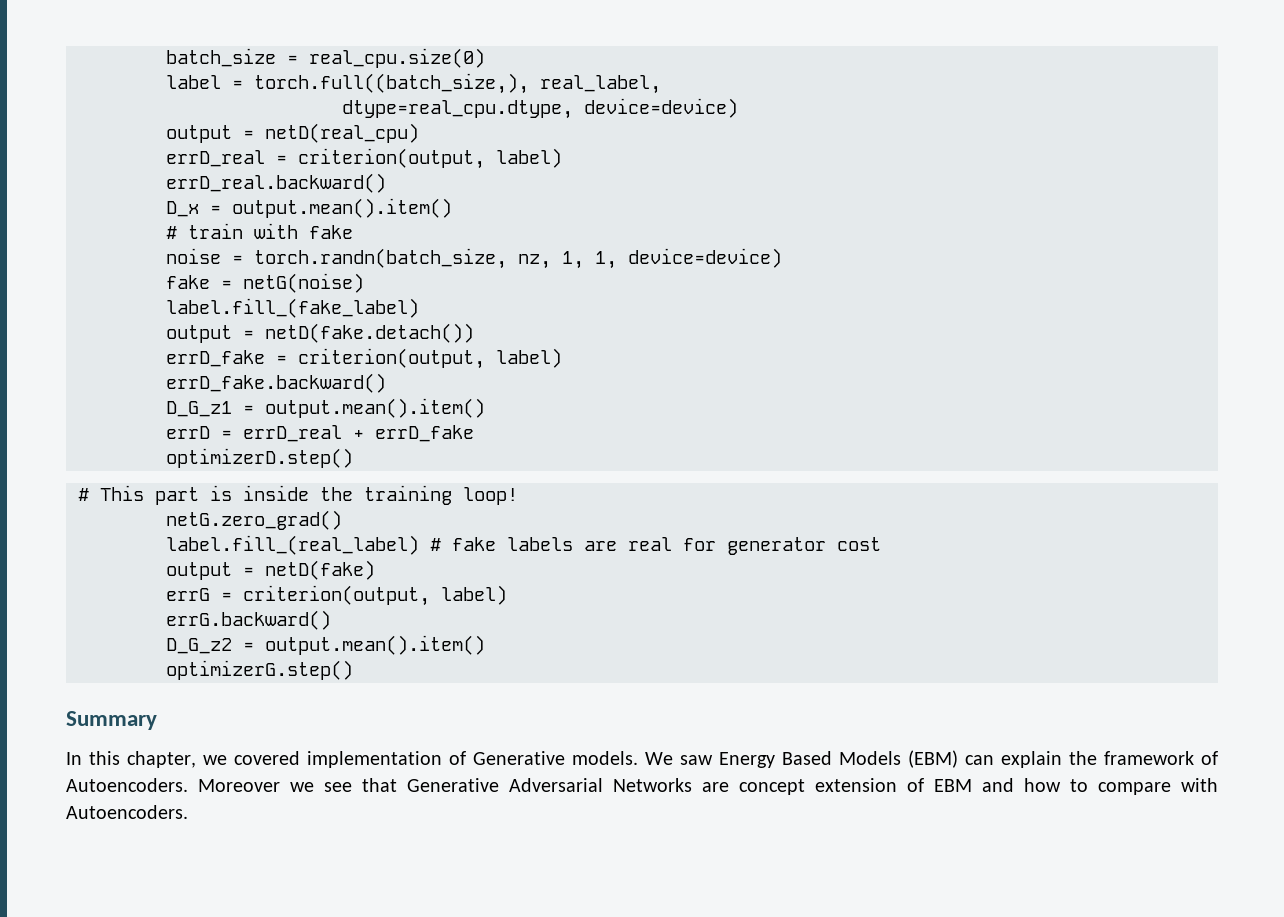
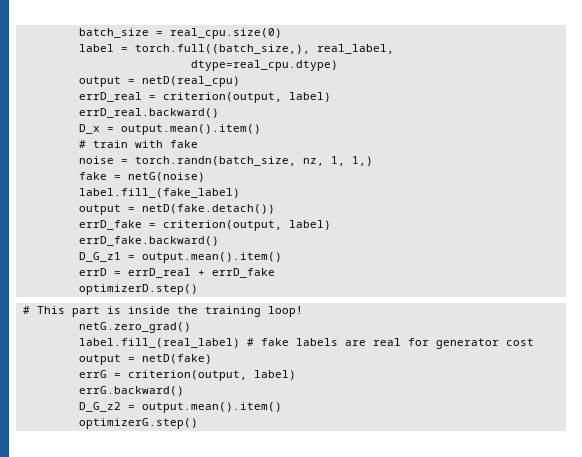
- dtype=real_cpu.dtype, device=device)
+ dtype=real_cpu.dtype)
- noise = torch.randn(batch_size, nz, 1, 1, device=device)
+ noise = torch.randn(batch_size, nz, 1, 1,)
- Summary
- In this chapter, we covered implementation of Generative models. We saw Energy Based Models (EBM) can explain the framework of Autoencoders. Moreover we see that Generative Adversarial Networks are concept extension of EBM and how to compare with Autoencoders.

